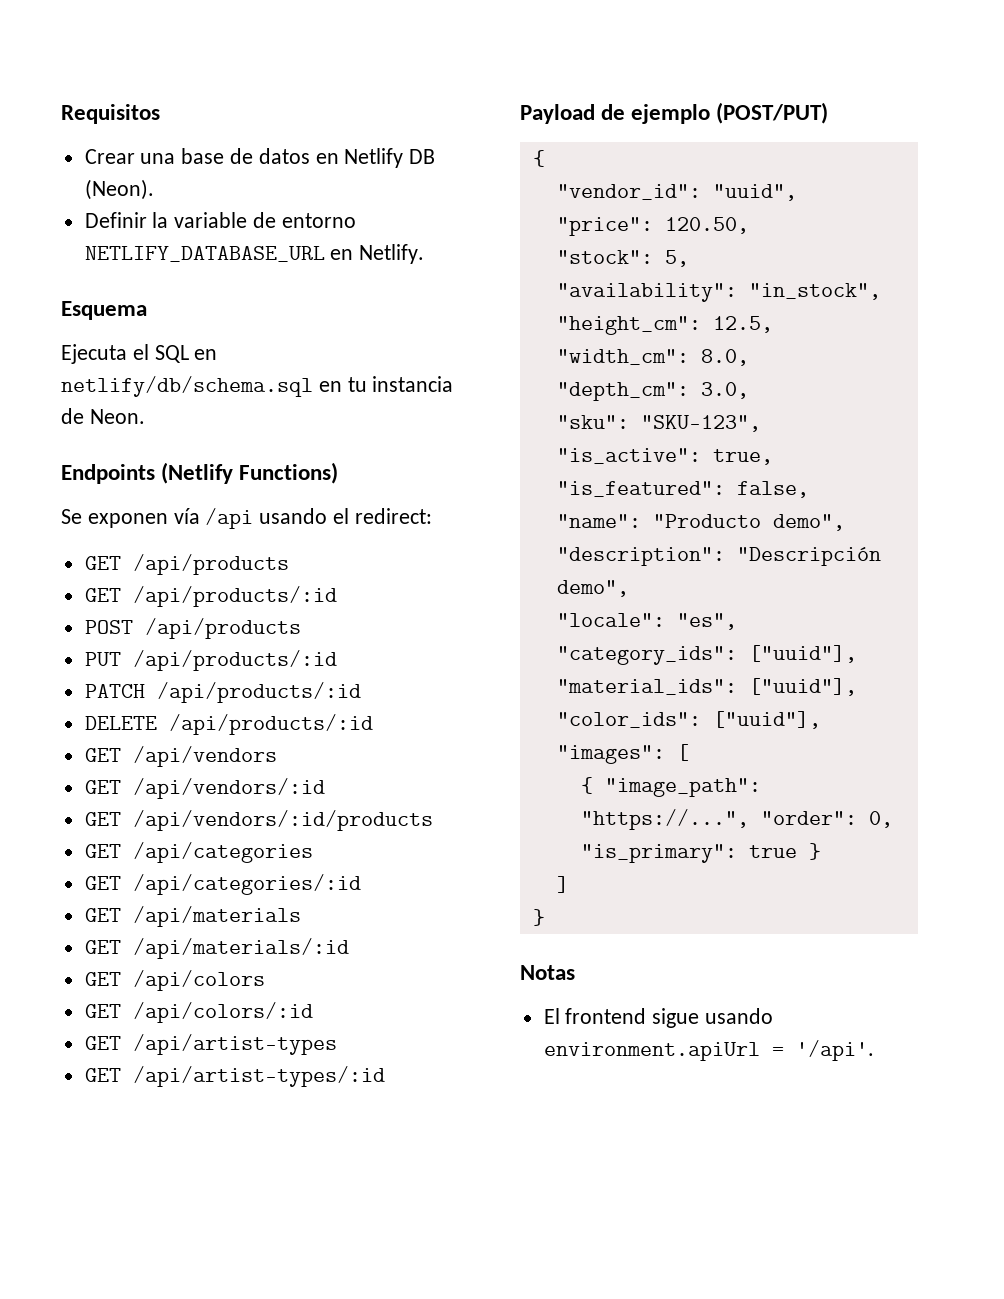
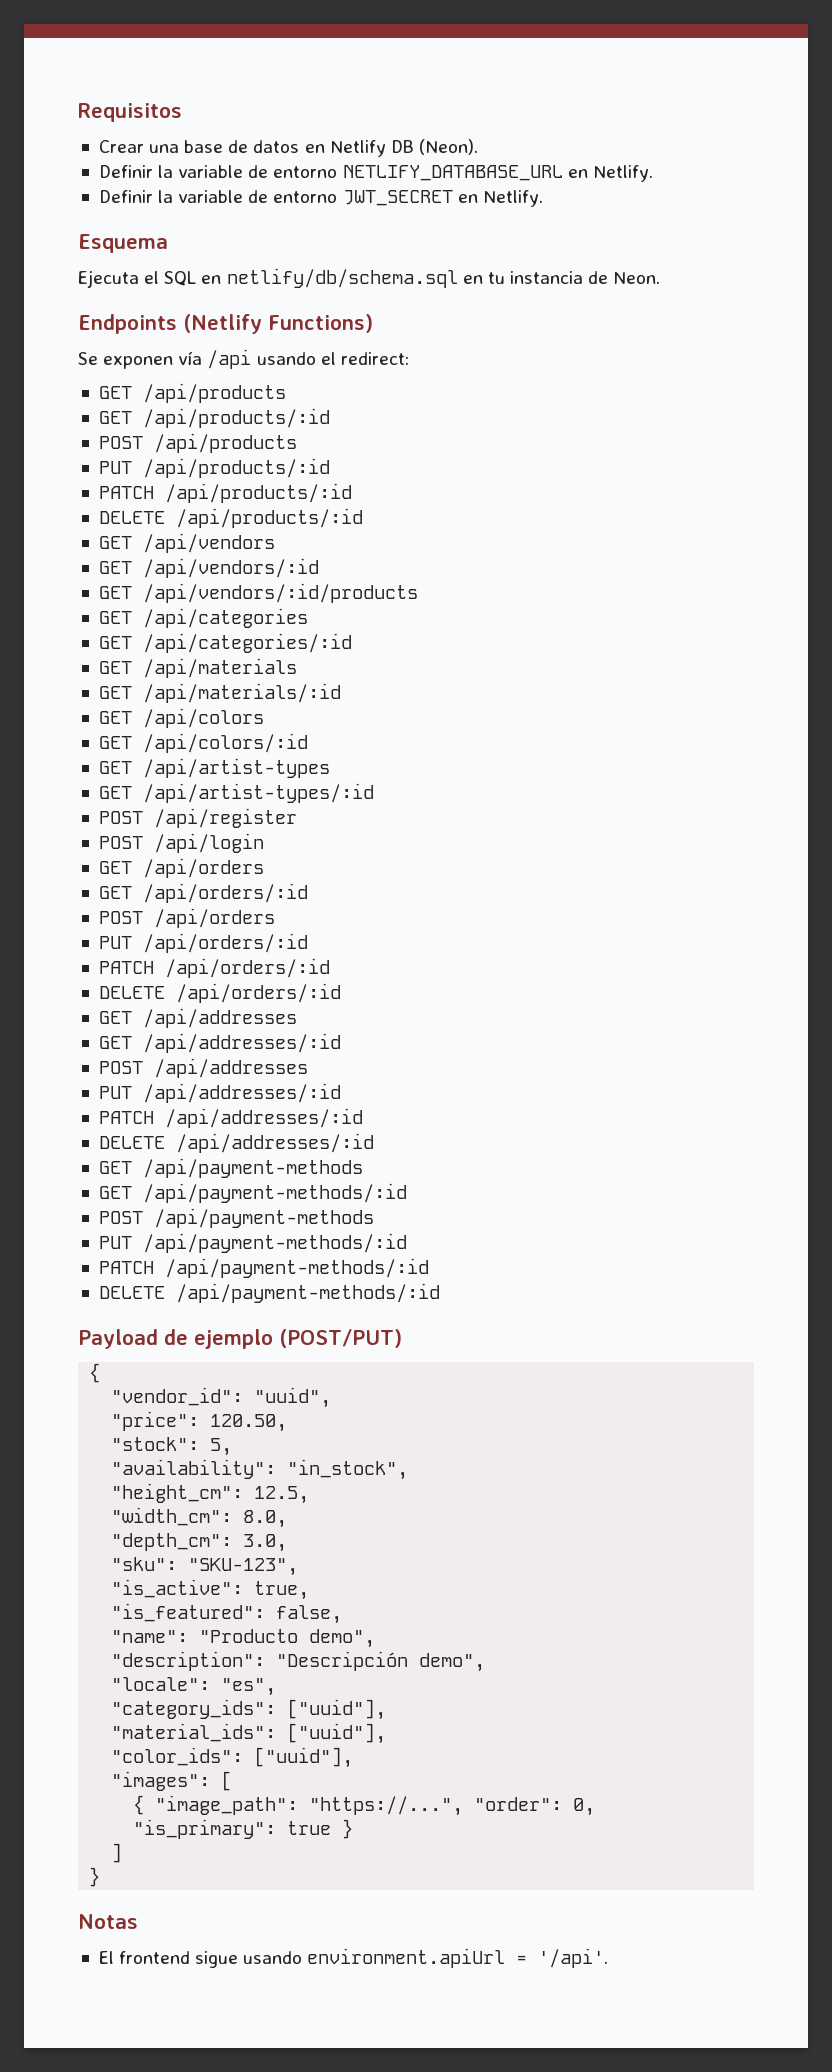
+ Definir la variable de entorno JWT_SECRET en Netlify.
+ POST /api/register
+ POST /api/login
+ GET /api/orders
+ GET /api/orders/:id
+ POST /api/orders
+ PUT /api/orders/:id
+ PATCH /api/orders/:id
+ DELETE /api/orders/:id
+ GET /api/addresses
+ GET /api/addresses/:id
+ POST /api/addresses
+ PUT /api/addresses/:id
+ PATCH /api/addresses/:id
+ DELETE /api/addresses/:id
+ GET /api/payment-methods
+ GET /api/payment-methods/:id
+ POST /api/payment-methods
+ PUT /api/payment-methods/:id
+ PATCH /api/payment-methods/:id
+ DELETE /api/payment-methods/:id

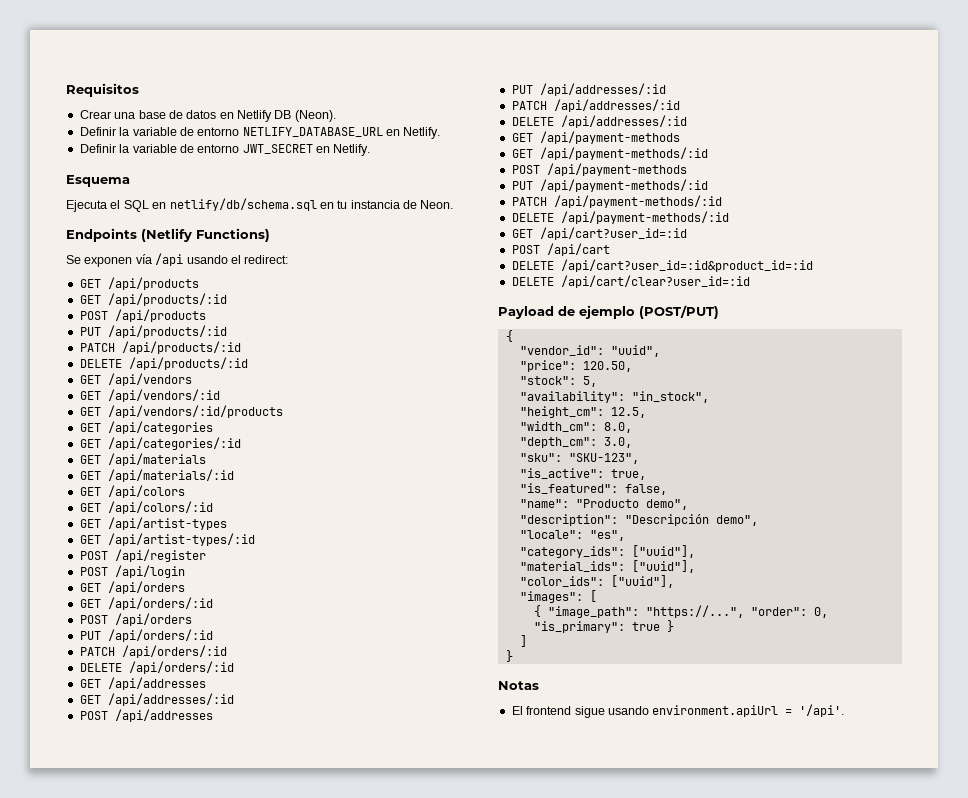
+ GET /api/cart?user_id=:id
+ POST /api/cart
+ DELETE /api/cart?user_id=:id&product_id=:id
+ DELETE /api/cart/clear?user_id=:id

